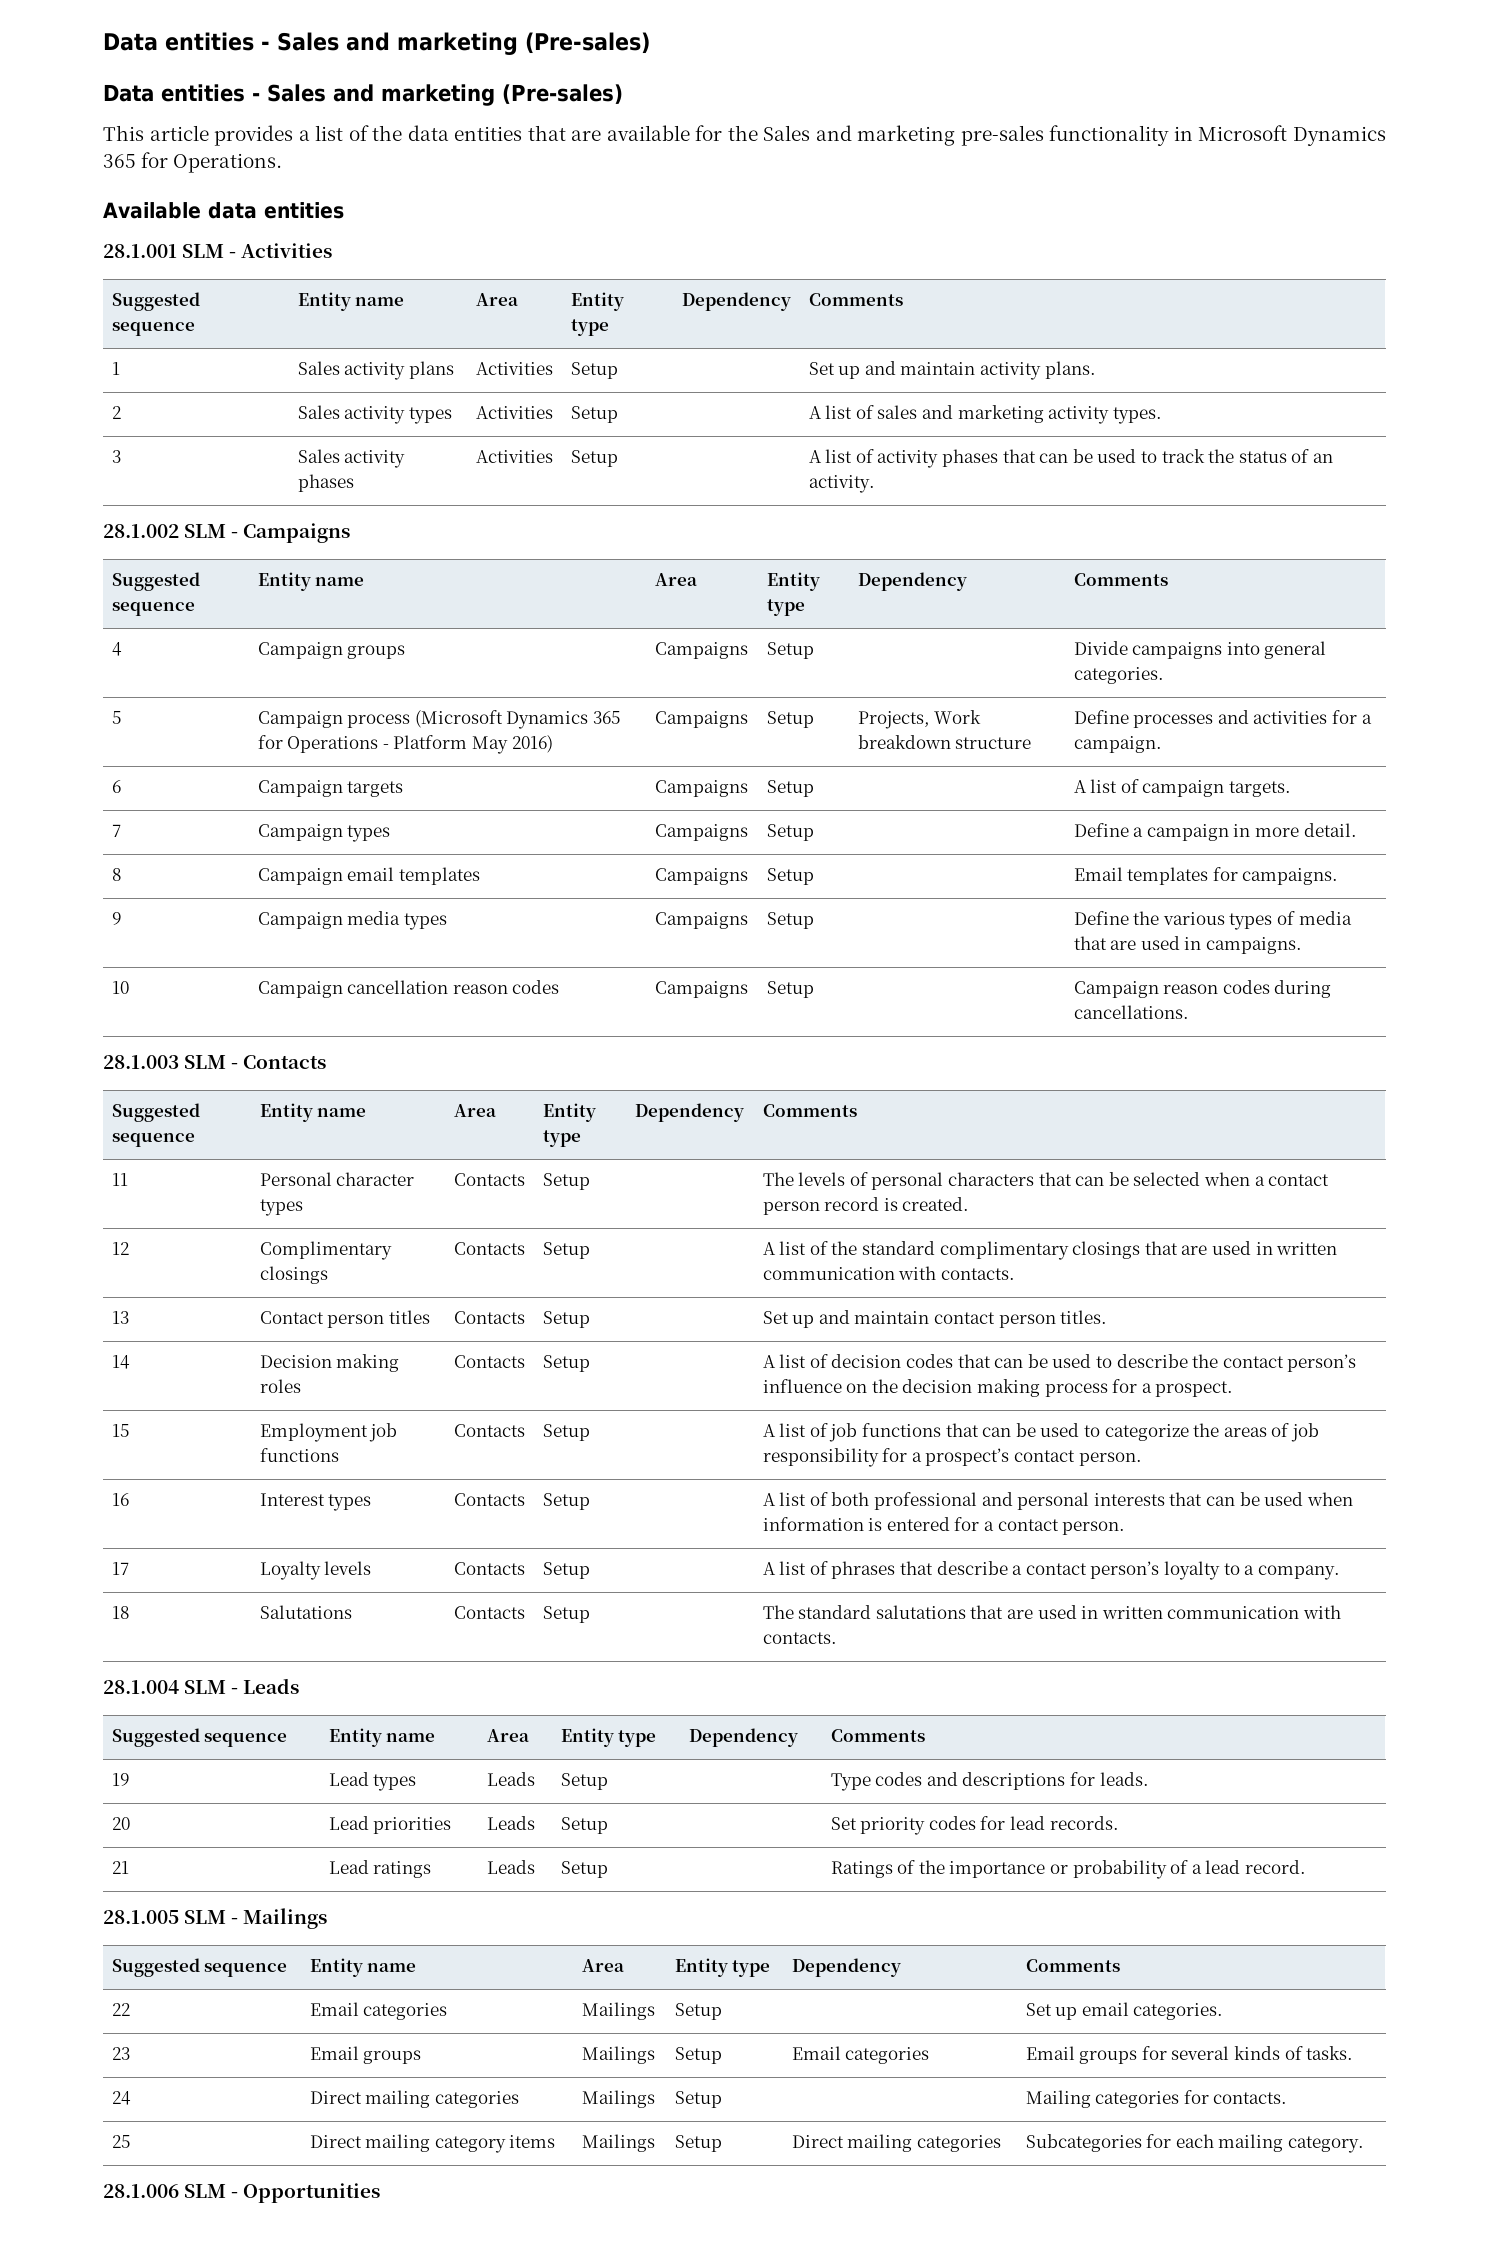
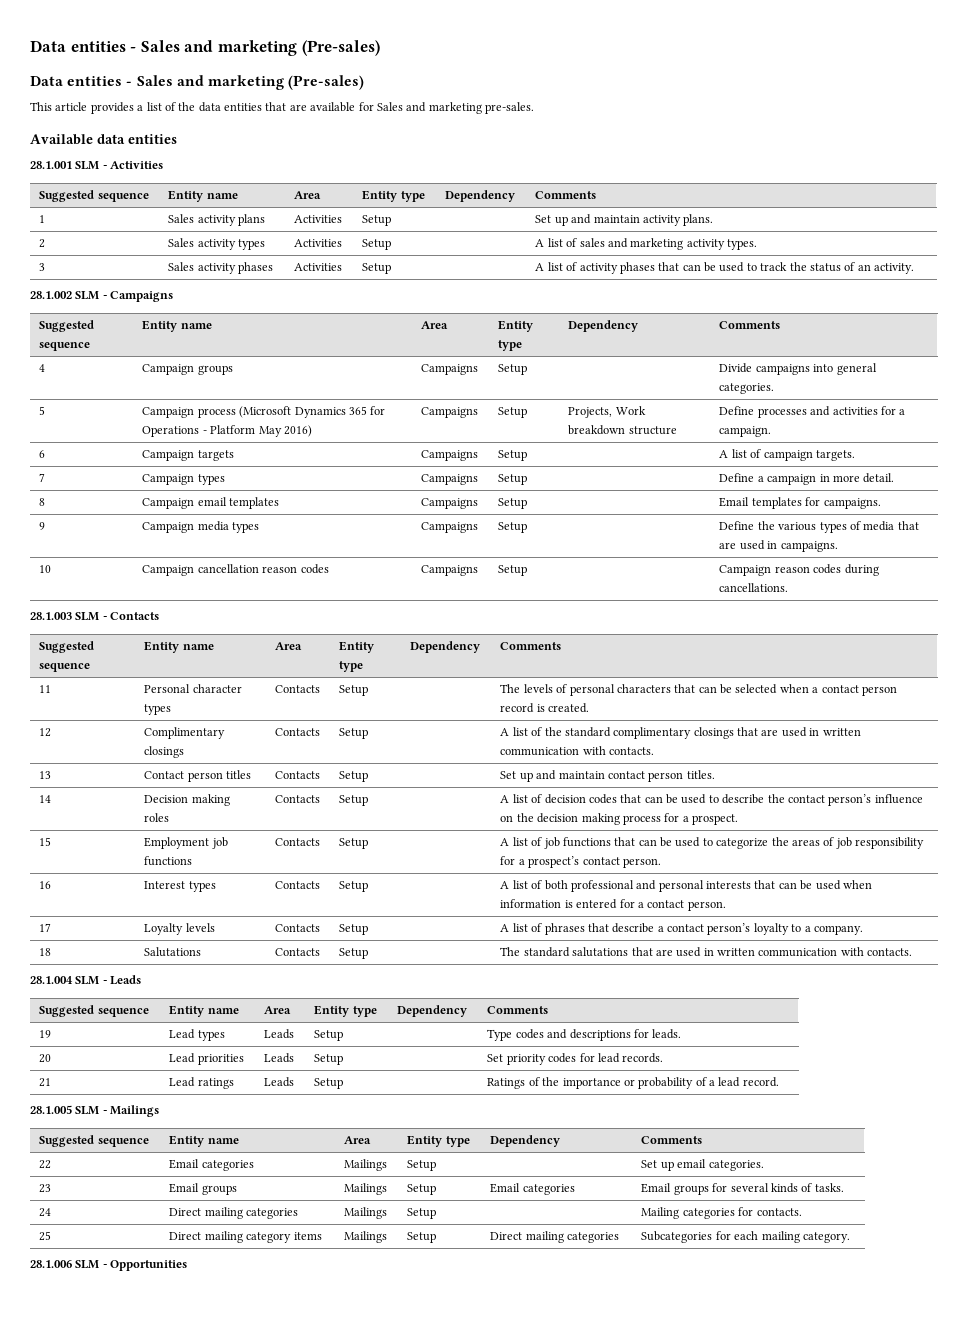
- This article provides a list of the data entities that are available for the Sales and marketing pre-sales functionality in Microsoft Dynamics 365 for Operations.
+ This article provides a list of the data entities that are available for Sales and marketing pre-sales.

